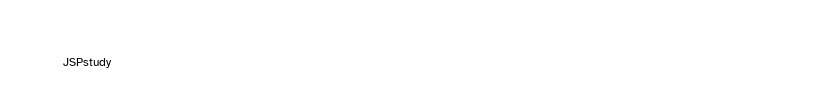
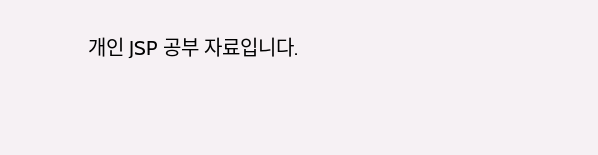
- JSPstudy
+ 개인 JSP 공부 자료입니다.

